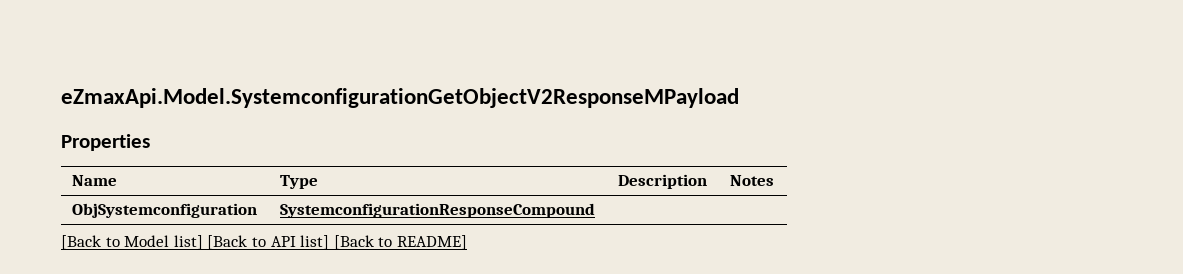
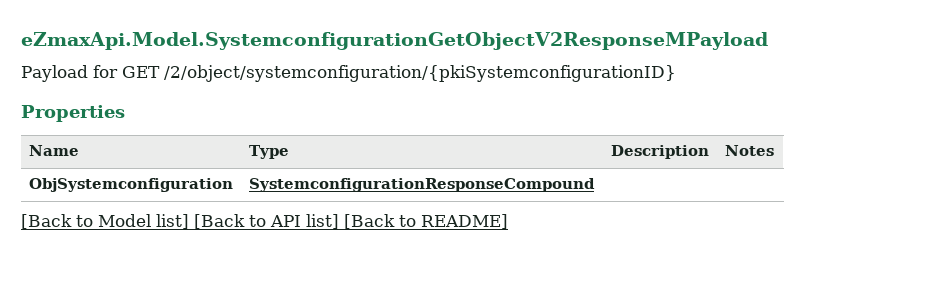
+ Payload for GET /2/object/systemconfiguration/{pkiSystemconfigurationID}

